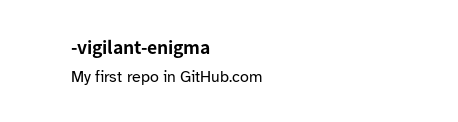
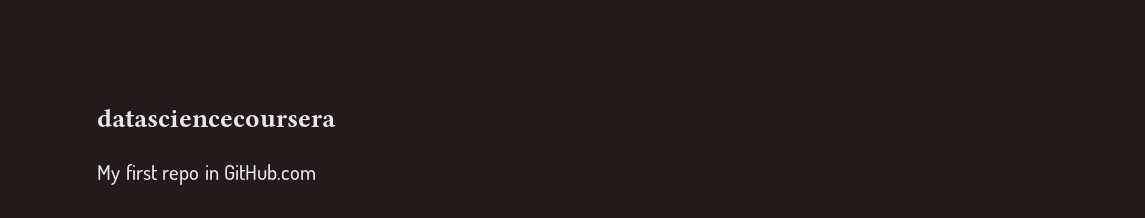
- -vigilant-enigma
+ datasciencecoursera

